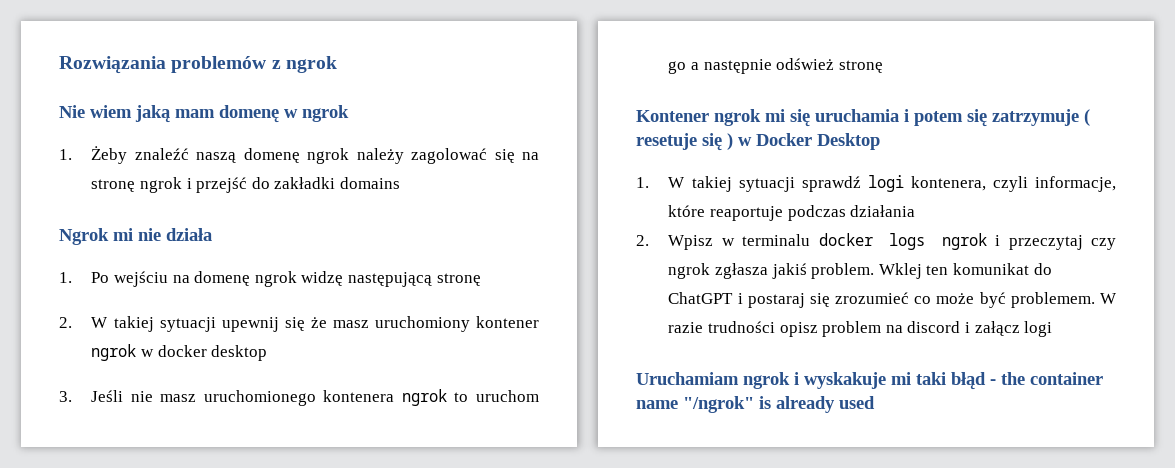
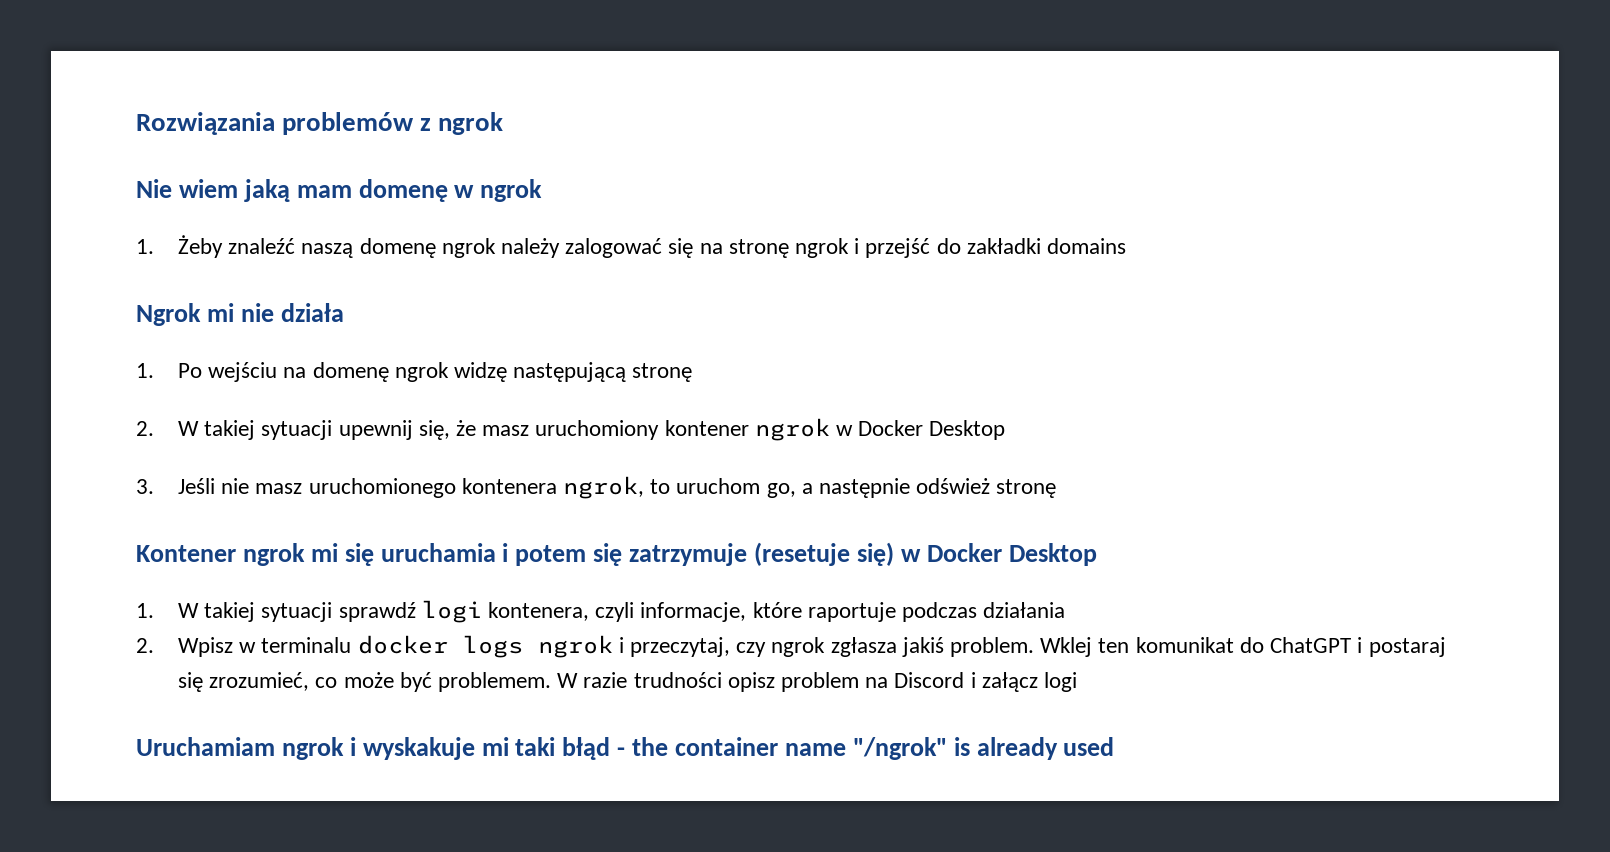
- 1. Żeby znaleźć naszą domenę ngrok należy zagolować się na stronę ngrok i przejść do zakładki domains
+ 1. Żeby znaleźć naszą domenę ngrok należy zalogować się na stronę ngrok i przejść do zakładki domains
- 2. W takiej sytuacji upewnij się że masz uruchomiony kontener ngrok w docker desktop
+ 2. W takiej sytuacji upewnij się, że masz uruchomiony kontener ngrok w Docker Desktop
- 3. Jeśli nie masz uruchomionego kontenera ngrok to uruchom go a następnie odśwież stronę
+ 3. Jeśli nie masz uruchomionego kontenera ngrok, to uruchom go, a następnie odśwież stronę
- Kontener ngrok mi się uruchamia i potem się zatrzymuje ( resetuje się ) w Docker Desktop
+ Kontener ngrok mi się uruchamia i potem się zatrzymuje (resetuje się) w Docker Desktop
- 1. W takiej sytuacji sprawdź logi kontenera, czyli informacje, które reaportuje podczas działania
+ 1. W takiej sytuacji sprawdź logi kontenera, czyli informacje, które raportuje podczas działania
- 2. Wpisz w terminalu docker logs ngrok i przeczytaj czy ngrok zgłasza jakiś problem.
+ 2. Wpisz w terminalu docker logs ngrok i przeczytaj, czy ngrok zgłasza jakiś problem.
- Wklej ten komunikat do ChatGPT i postaraj się zrozumieć co może być problemem.
+ Wklej ten komunikat do ChatGPT i postaraj się zrozumieć, co może być problemem.
- W razie trudności opisz problem na discord i załącz logi
+ W razie trudności opisz problem na Discord i załącz logi

